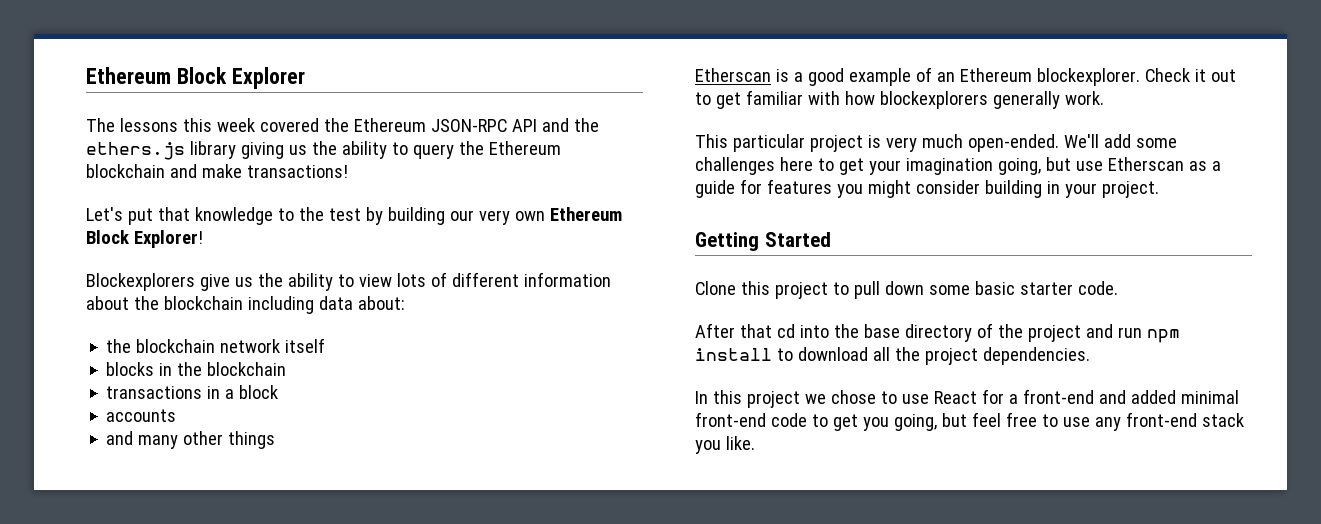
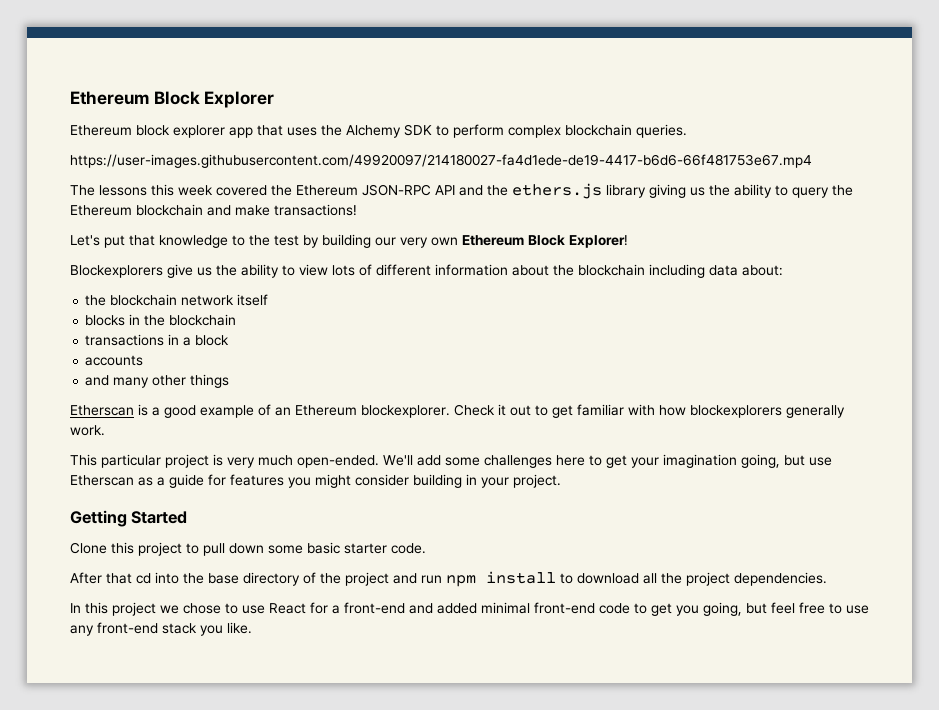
+ Ethereum block explorer app that uses the Alchemy SDK to perform complex blockchain queries.
+ https://user-images.githubusercontent.com/49920097/214180027-fa4d1ede-de19-4417-b6d6-66f481753e67.mp4

